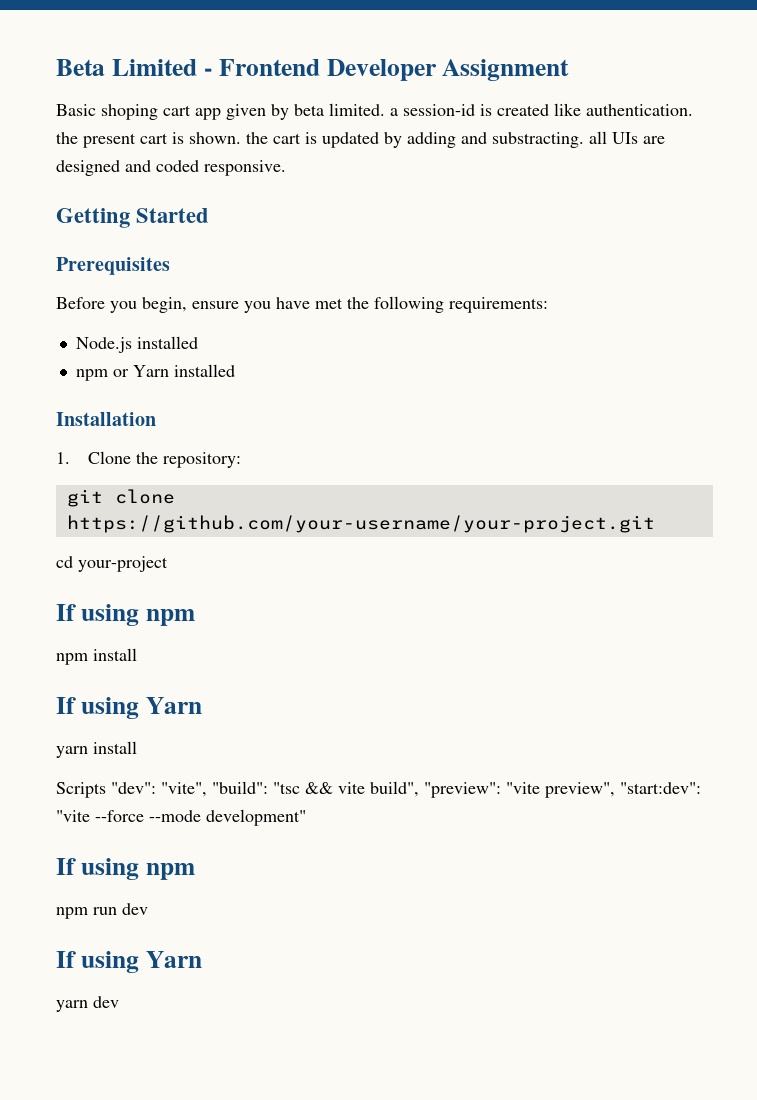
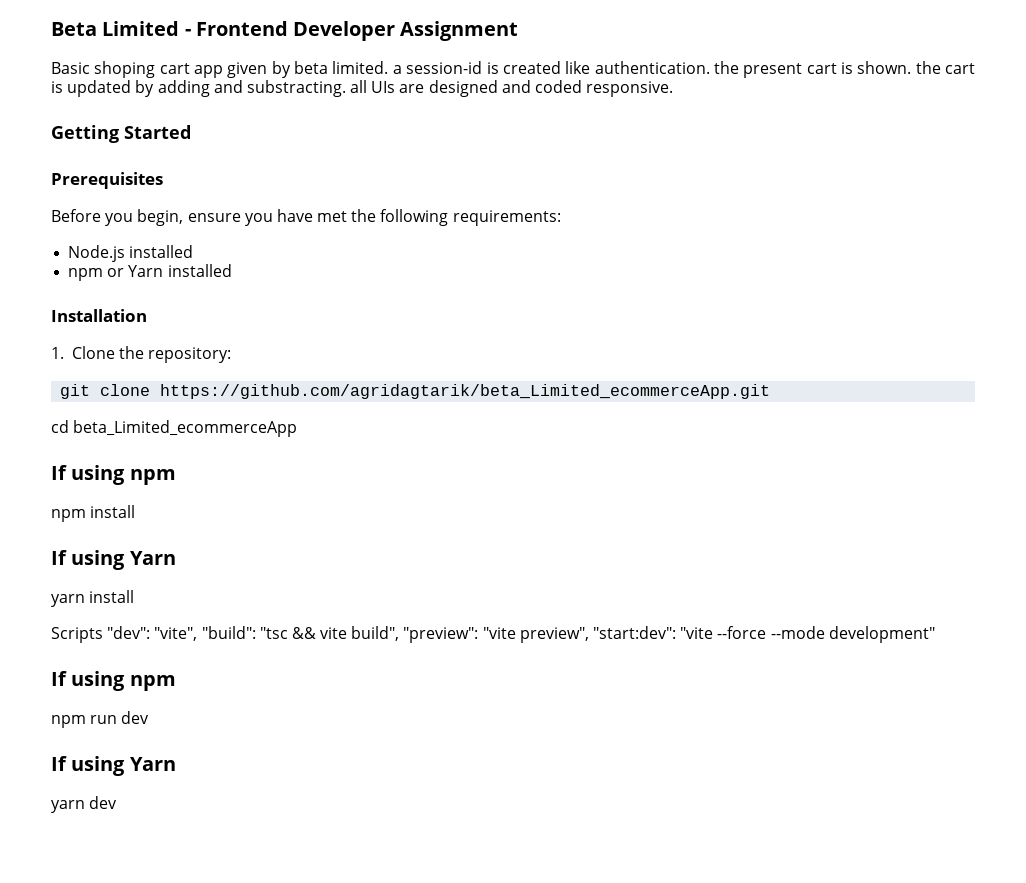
- git clone https://github.com/your-username/your-project.git
+ git clone https://github.com/agridagtarik/beta_Limited_ecommerceApp.git
- cd your-project
+ cd beta_Limited_ecommerceApp

